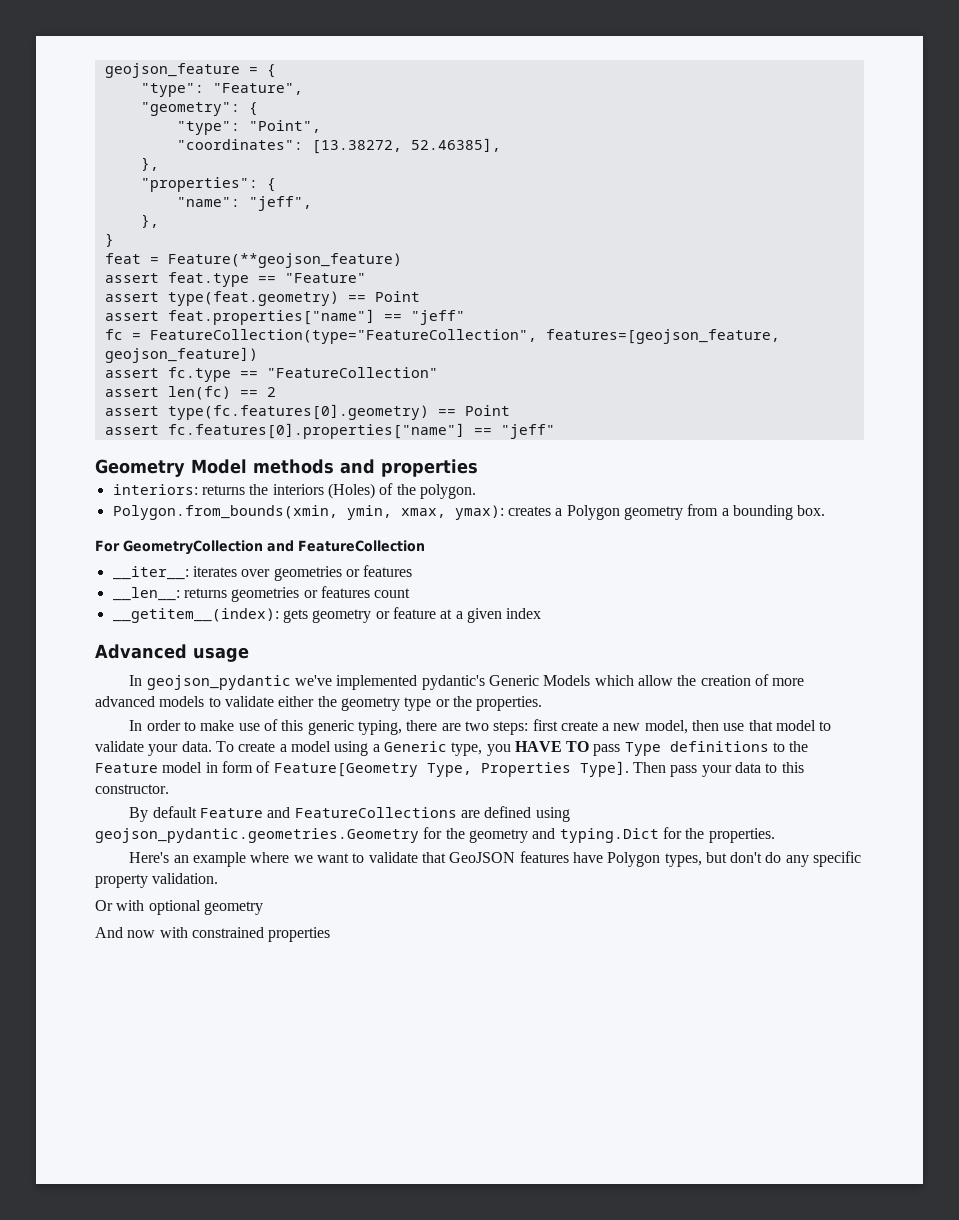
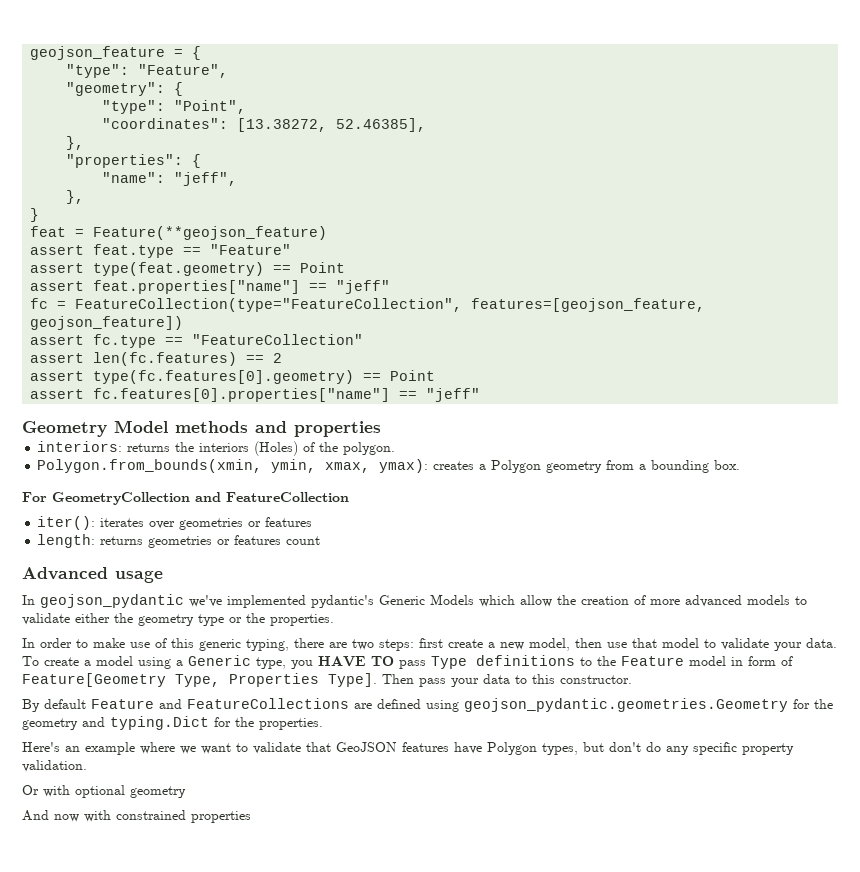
- assert len(fc) == 2
+ assert len(fc.features) == 2
- __iter__: iterates over geometries or features
+ iter(): iterates over geometries or features
- __len__: returns geometries or features count
+ length: returns geometries or features count
- __getitem__(index): gets geometry or feature at a given index

